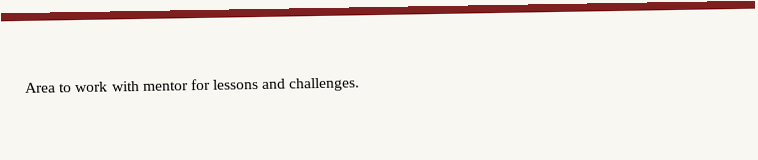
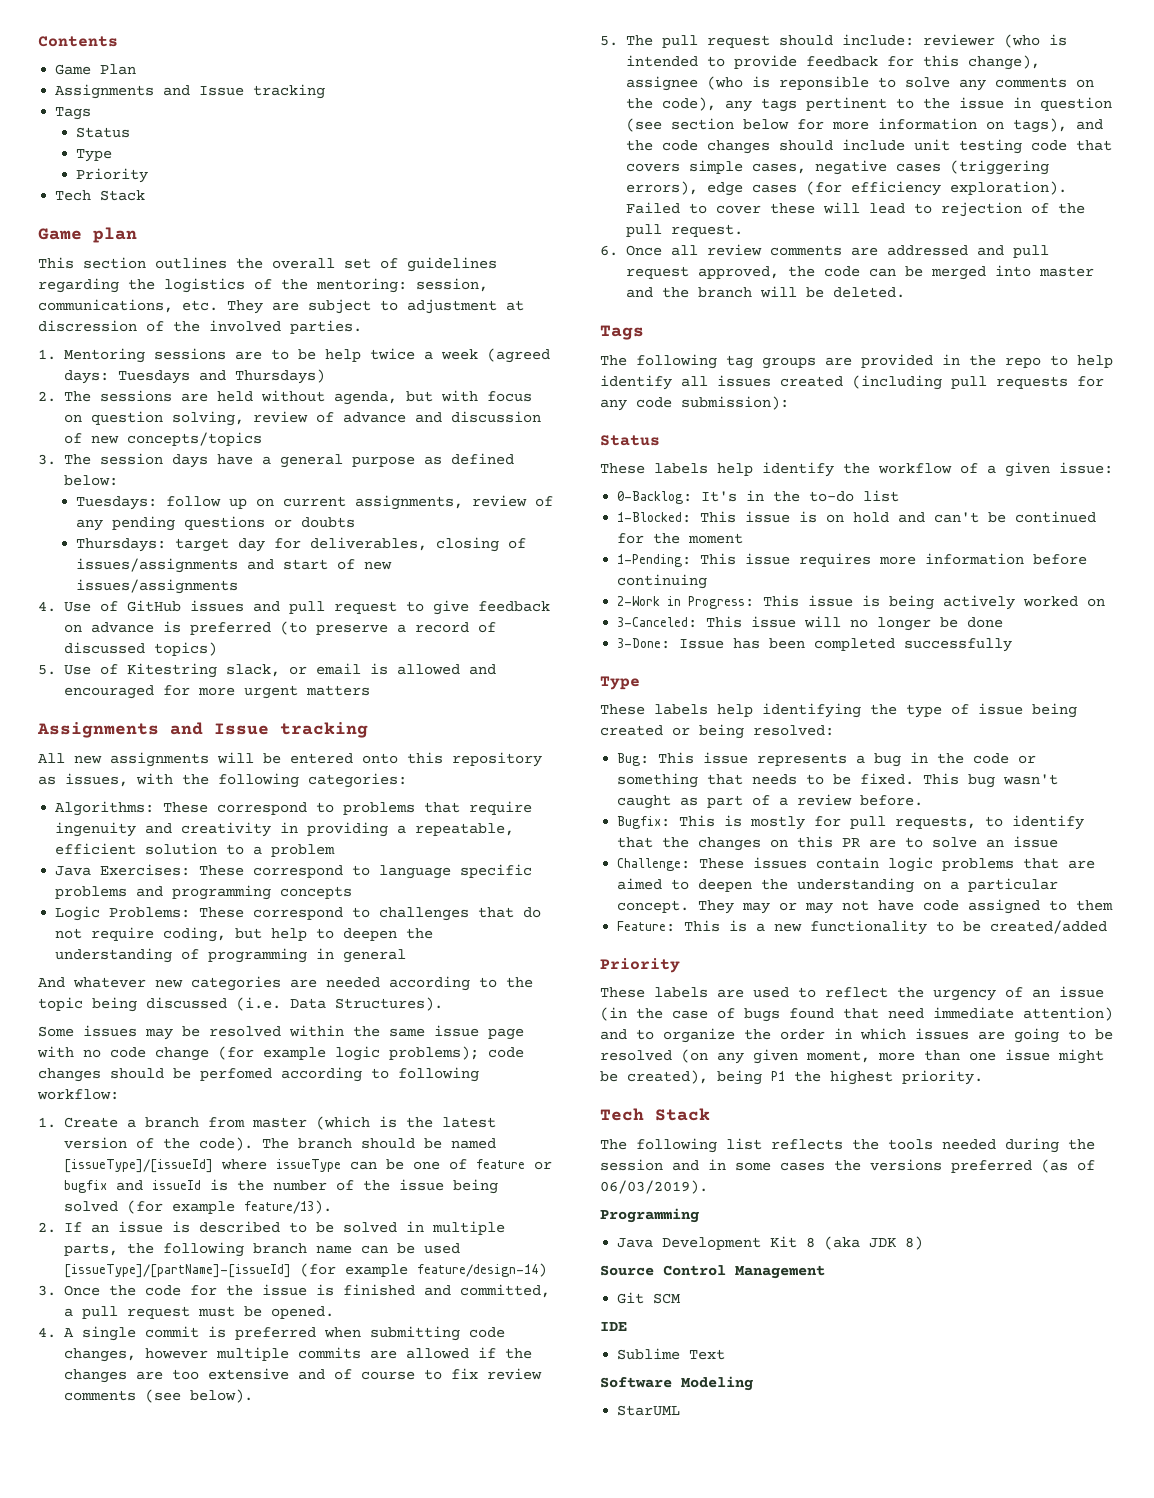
- Area to work with mentor for lessons and challenges.
+ Contents
+ Game Plan
+ Assignments and Issue tracking
+ Tags
+ Status
+ Type
+ Priority
+ Tech Stack
+ Game plan
+ This section outlines the overall set of guidelines regarding the logistics of the mentoring: session, communications, etc. They are subject to adjustment at discression of the involved parties.
+ 1. Mentoring sessions are to be help twice a week (agreed days: Tuesdays and Thursdays)
+ 2. The sessions are held without agenda, but with focus on question solving, review of advance and discussion of new concepts/topics
+ 3. The session days have a general purpose as defined below:
+ Tuesdays: follow up on current assignments, review of any pending questions or doubts
+ Thursdays: target day for deliverables, closing of issues/assignments and start of new issues/assignments
+ 4. Use of GitHub issues and pull request to give feedback on advance is preferred (to preserve a record of discussed topics)
+ 5. Use of Kitestring slack, or email is allowed and encouraged for more urgent matters
+ Assignments and Issue tracking
+ All new assignments will be entered onto this repository as issues, with the following categories:
+ Algorithms: These correspond to problems that require ingenuity and creativity in providing a repeatable, efficient solution to a problem
+ Java Exercises: These correspond to language specific problems and programming concepts
+ Logic Problems: These correspond to challenges that do not require coding, but help to deepen the understanding of programming in general
+ And whatever new categories are needed according to the topic being discussed (i.e. Data Structures).
+ Some issues may be resolved within the same issue page with no code change (for example logic problems); code changes should be perfomed according to following workflow:
+ 1. Create a branch from master (which is the latest version of the code). The branch should be named [issueType]/[issueId] where issueType can be one of feature or bugfix and issueId is the number of the issue being solved (for example feature/13).
+ 2. If an issue is described to be solved in multiple parts, the following branch name can be used [issueType]/[partName]-[issueId] (for example feature/design-14)
+ 3. Once the code for the issue is finished and committed, a pull request must be opened.
+ 4. A single commit is preferred when submitting code changes, however multiple commits are allowed if the changes are too extensive and of course to fix review comments (see below).
+ 5. The pull request should include: reviewer (who is intended to provide feedback for this change), assignee (who is reponsible to solve any comments on the code), any tags pertinent to the issue in question (see section below for more information on tags), and the code changes should include unit testing code that covers simple cases, negative cases (triggering errors), edge cases (for efficiency exploration). Failed to cover these will lead to rejection of the pull request.
+ 6. Once all review comments are addressed and pull request approved, the code can be merged into master and the branch will be deleted.
+ Tags
+ The following tag groups are provided in the repo to help identify all issues created (including pull requests for any code submission):
+ Status
+ These labels help identify the workflow of a given issue:
+ 0-Backlog: It's in the to-do list
+ 1-Blocked: This issue is on hold and can't be continued for the moment
+ 1-Pending: This issue requires more information before continuing
+ 2-Work in Progress: This issue is being actively worked on
+ 3-Canceled: This issue will no longer be done
+ 3-Done: Issue has been completed successfully
+ Type
+ These labels help identifying the type of issue being created or being resolved:
+ Bug: This issue represents a bug in the code or something that needs to be fixed. This bug wasn't caught as part of a review before.
+ Bugfix: This is mostly for pull requests, to identify that the changes on this PR are to solve an issue
+ Challenge: These issues contain logic problems that are aimed to deepen the understanding on a particular concept. They may or may not have code assigned to them
+ Feature: This is a new functionality to be created/added
+ Priority
+ These labels are used to reflect the urgency of an issue (in the case of bugs found that need immediate attention) and to organize the order in which issues are going to be resolved (on any given moment, more than one issue might be created), being P1 the highest priority.
+ Tech Stack
+ The following list reflects the tools needed during the session and in some cases the versions preferred (as of 06/03/2019).
+ Programming
+ Java Development Kit 8 (aka JDK 8)
+ Source Control Management
+ Git SCM
+ IDE
+ Sublime Text
+ Software Modeling
+ StarUML

